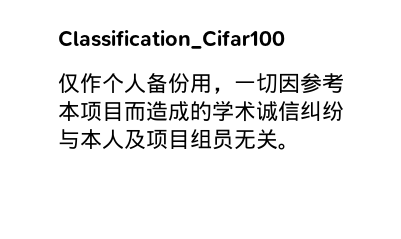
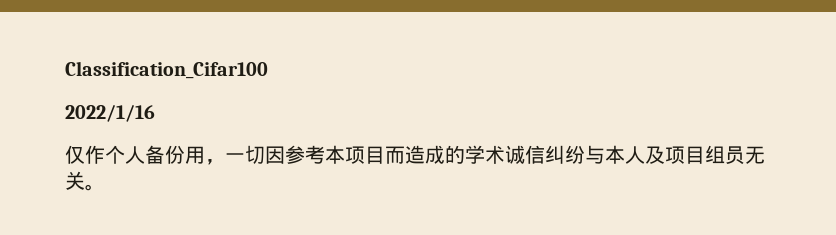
+ 2022/1/16

